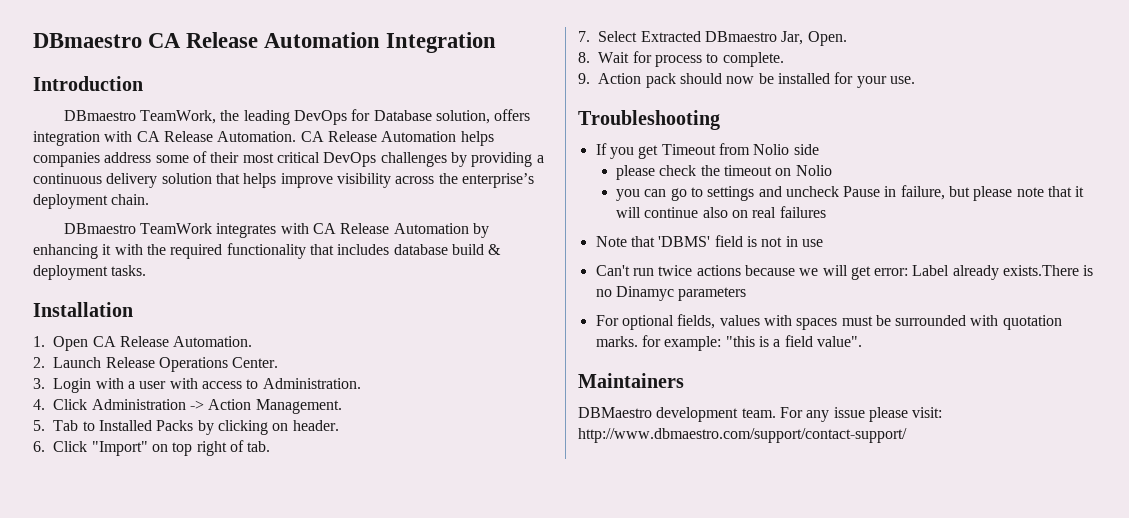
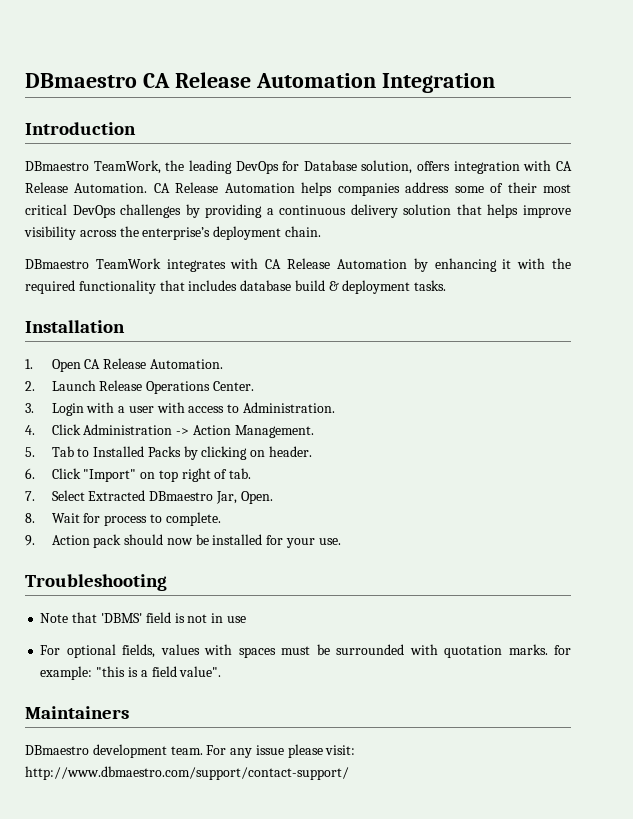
- If you get Timeout from Nolio side
- please check the timeout on Nolio
- you can go to settings and uncheck Pause in failure, but please note that it will continue also on real failures
- Can't run twice actions because we will get error: Label already exists.There is no Dinamyc parameters
- DBMaestro development team.
+ DBmaestro development team.

